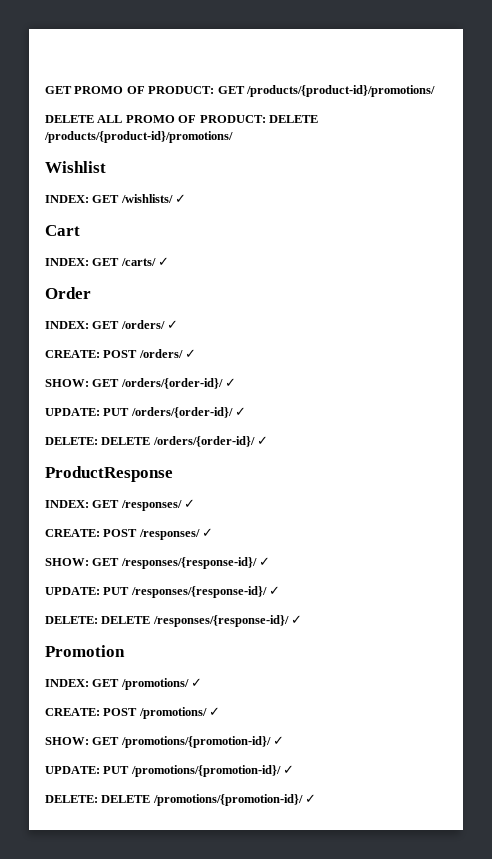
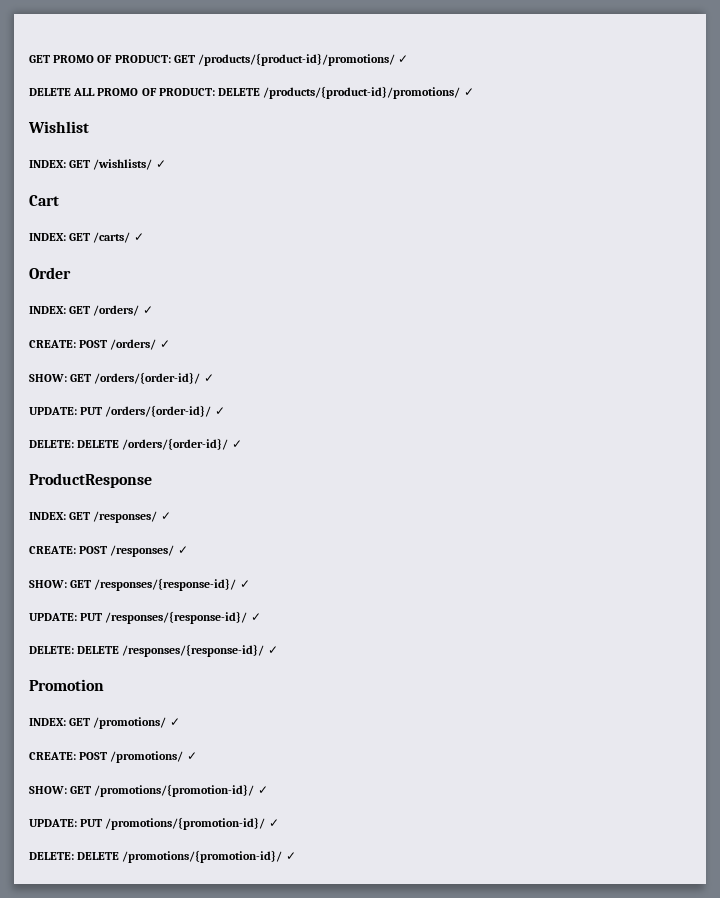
- GET PROMO OF PRODUCT: GET /products/{product-id}/promotions/
+ GET PROMO OF PRODUCT: GET /products/{product-id}/promotions/ ✓
- DELETE ALL PROMO OF PRODUCT: DELETE /products/{product-id}/promotions/
+ DELETE ALL PROMO OF PRODUCT: DELETE /products/{product-id}/promotions/ ✓

